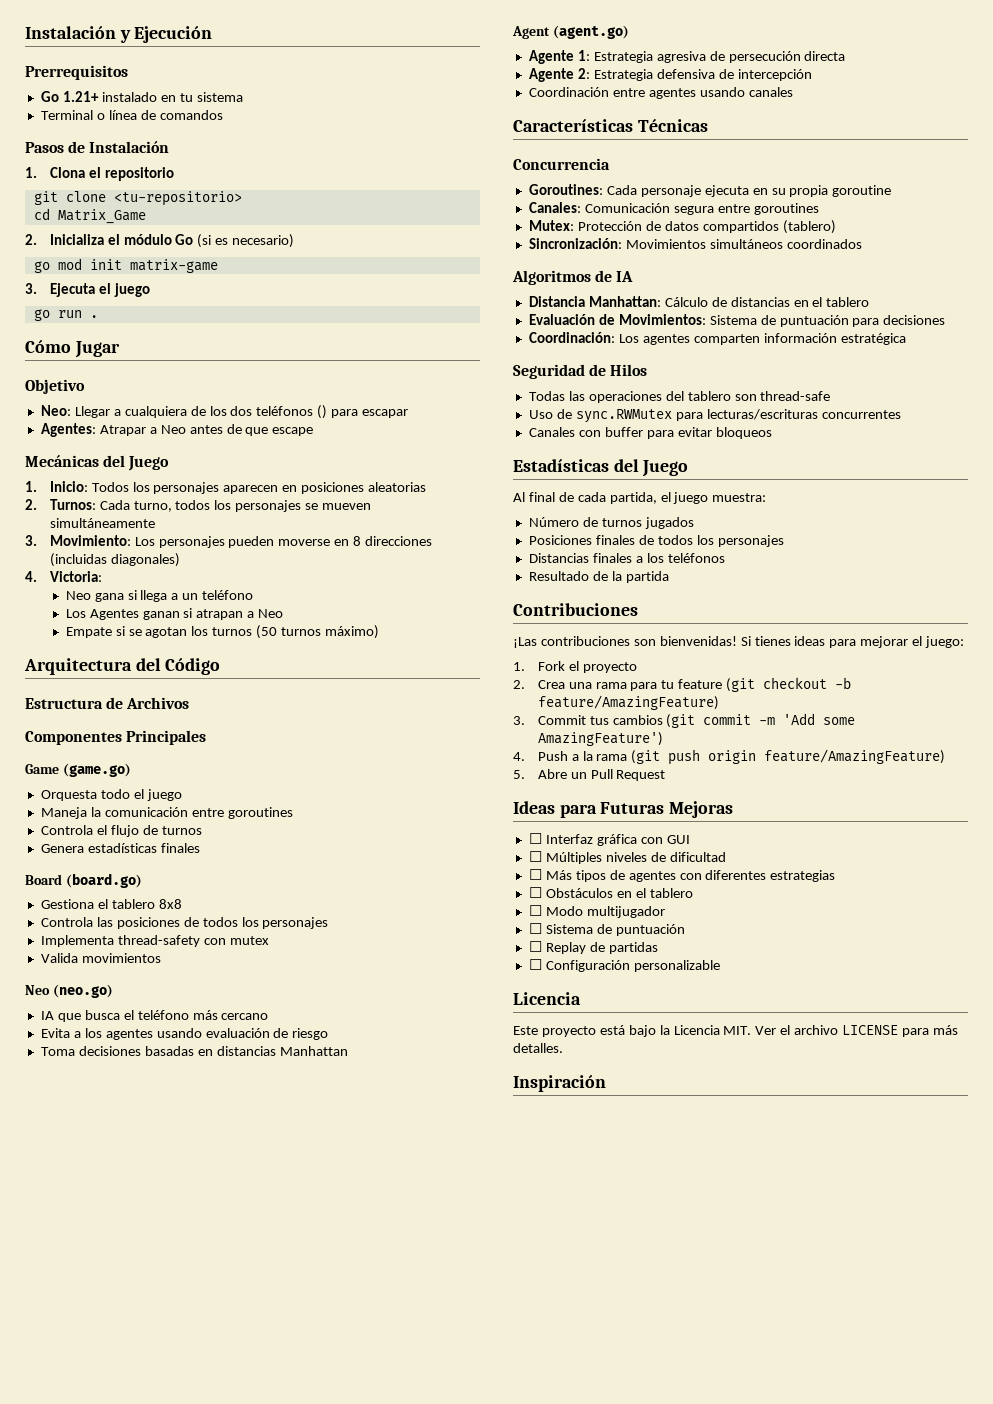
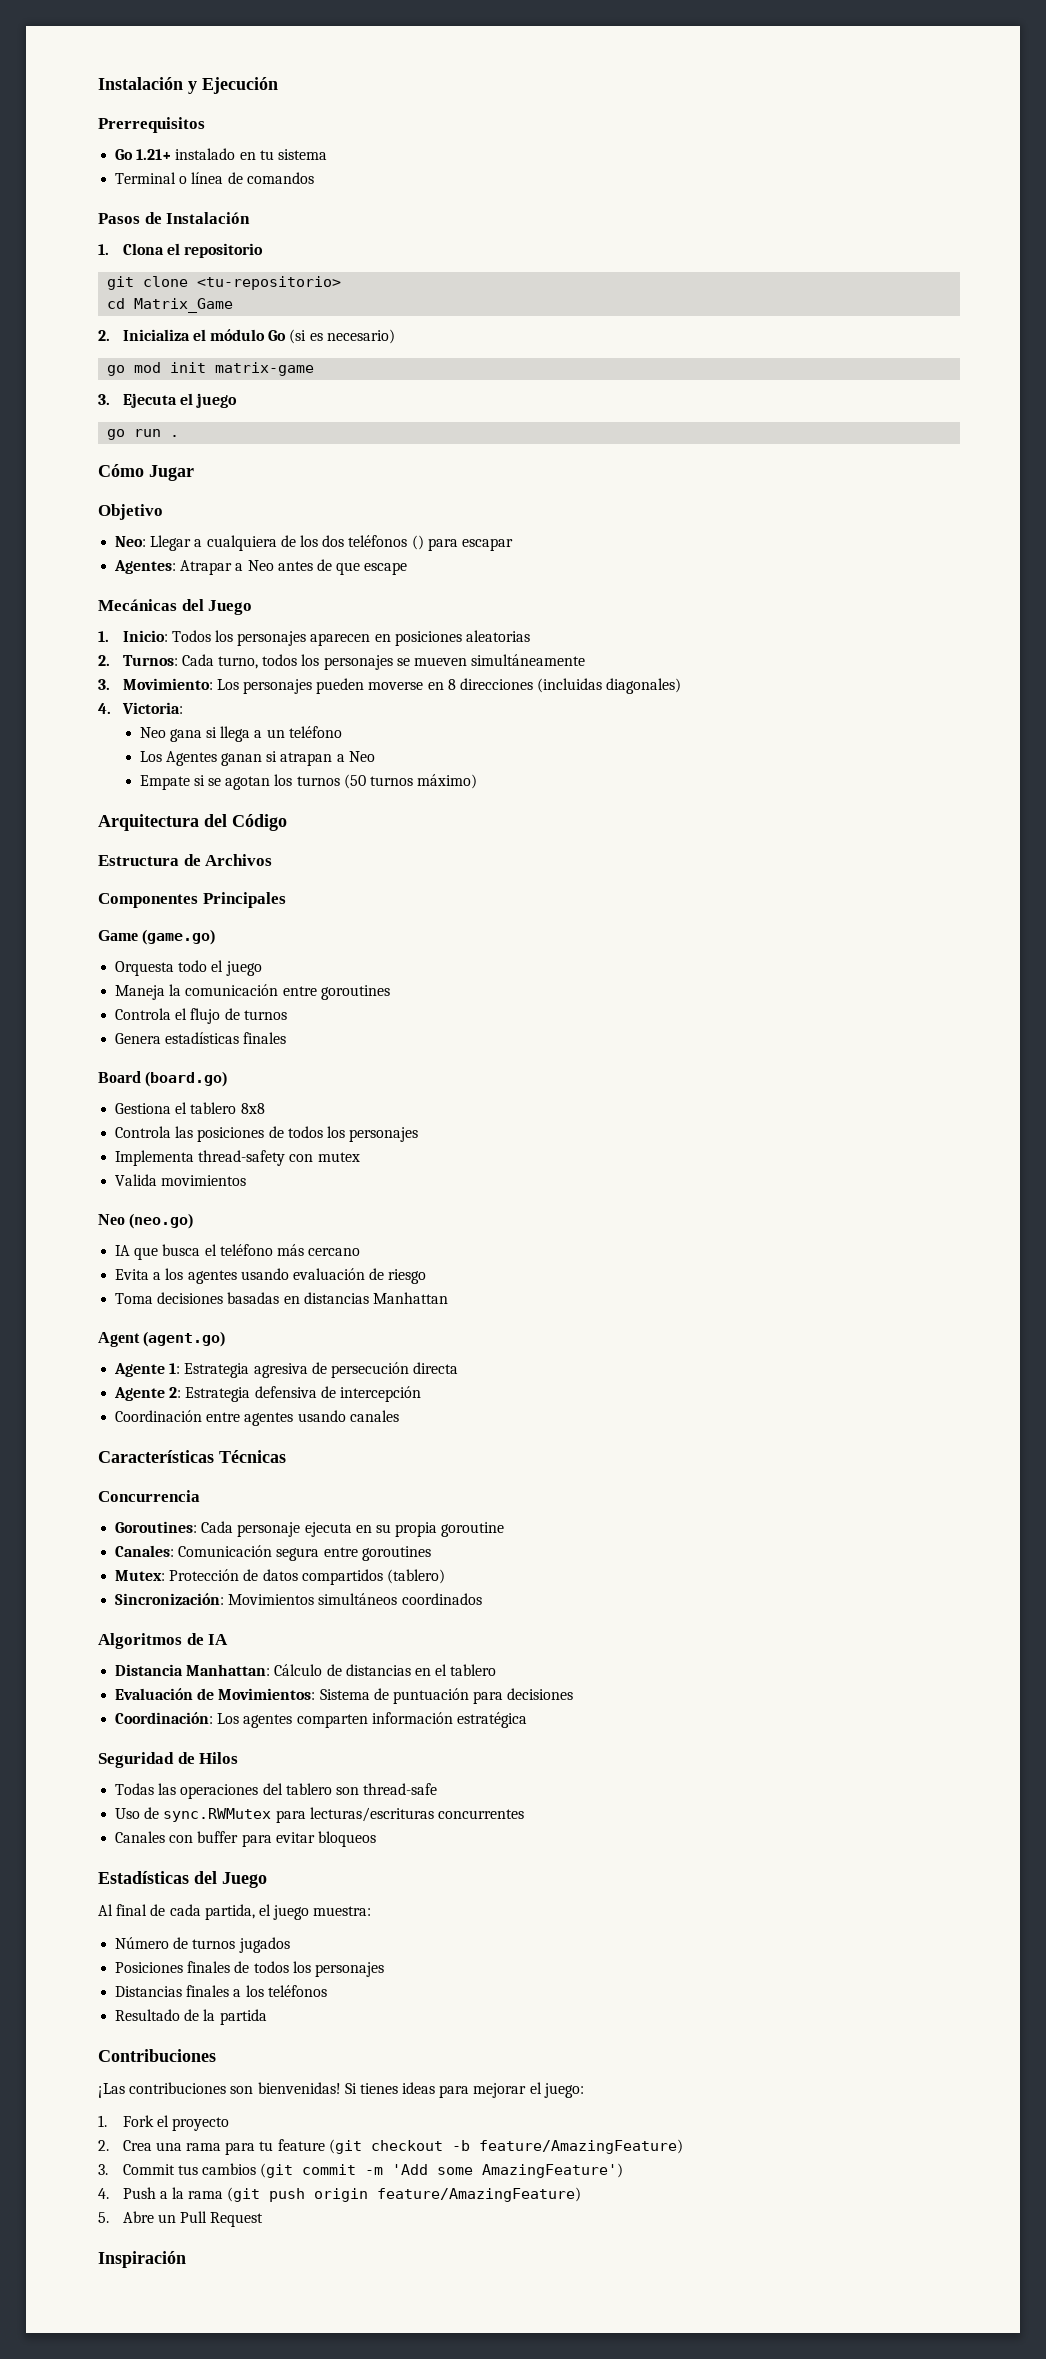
- Ideas para Futuras Mejoras
- ☐ Interfaz gráfica con GUI
- ☐ Múltiples niveles de dificultad
- ☐ Más tipos de agentes con diferentes estrategias
- ☐ Obstáculos en el tablero
- ☐ Modo multijugador
- ☐ Sistema de puntuación
- ☐ Replay de partidas
- ☐ Configuración personalizable
- Licencia
- Este proyecto está bajo la Licencia MIT. Ver el archivo LICENSE para más detalles.

